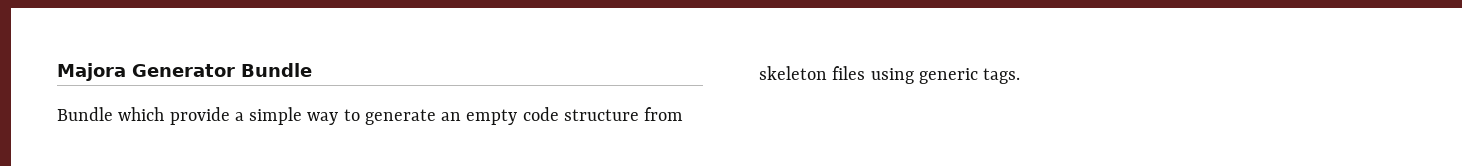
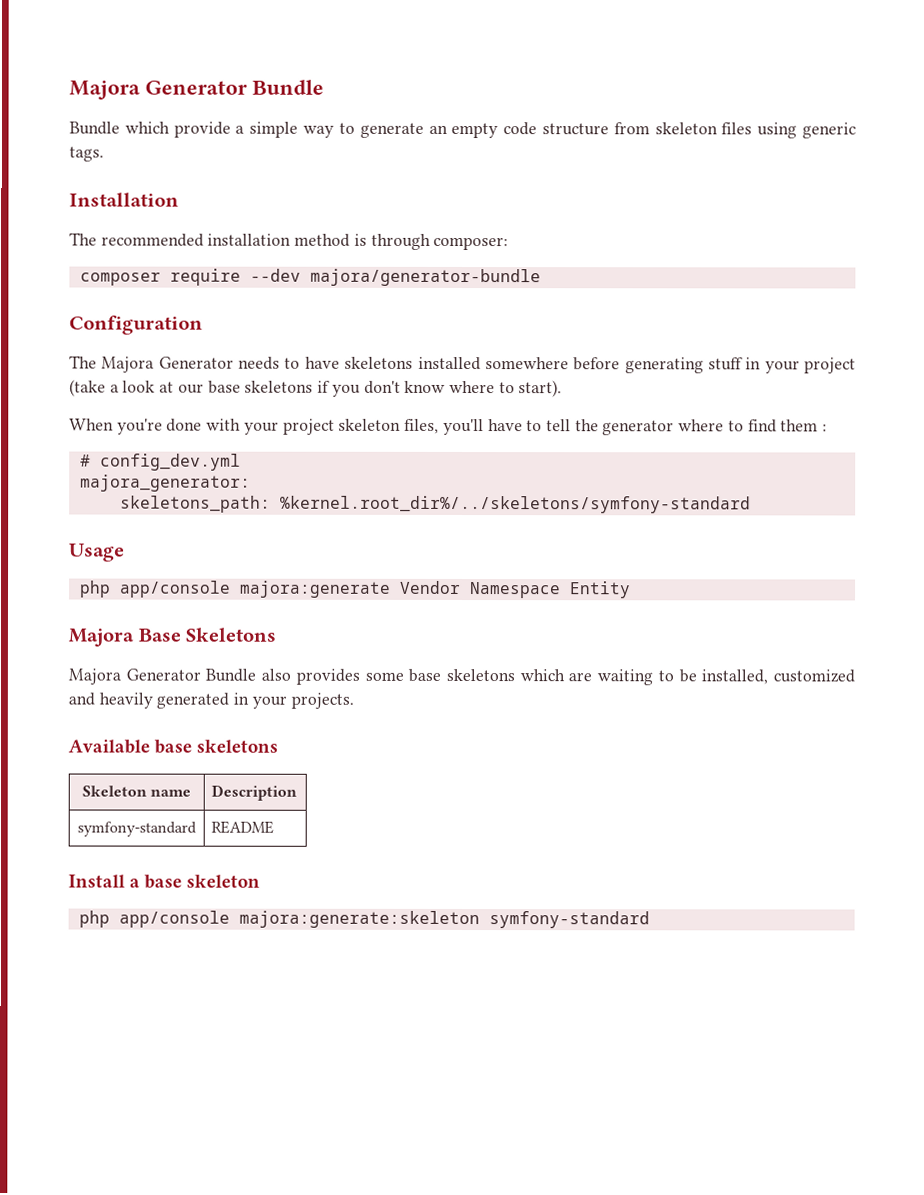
+ Installation
+ The recommended installation method is through composer:
+ composer require --dev majora/generator-bundle
+ Configuration
+ The Majora Generator needs to have skeletons installed somewhere before generating stuff in your project (take a look at our base skeletons if you don't know where to start).
+ When you're done with your project skeleton files, you'll have to tell the generator where to find them :
+ # config_dev.yml
+ majora_generator:
+ skeletons_path: %kernel.root_dir%/../skeletons/symfony-standard
+ Usage
+ php app/console majora:generate Vendor Namespace Entity
+ Majora Base Skeletons
+ Majora Generator Bundle also provides some base skeletons which are waiting to be installed, customized and heavily generated in your projects.
+ Available base skeletons
+ Skeleton name | Description
+ symfony-standard | README
+ Install a base skeleton
+ php app/console majora:generate:skeleton symfony-standard

